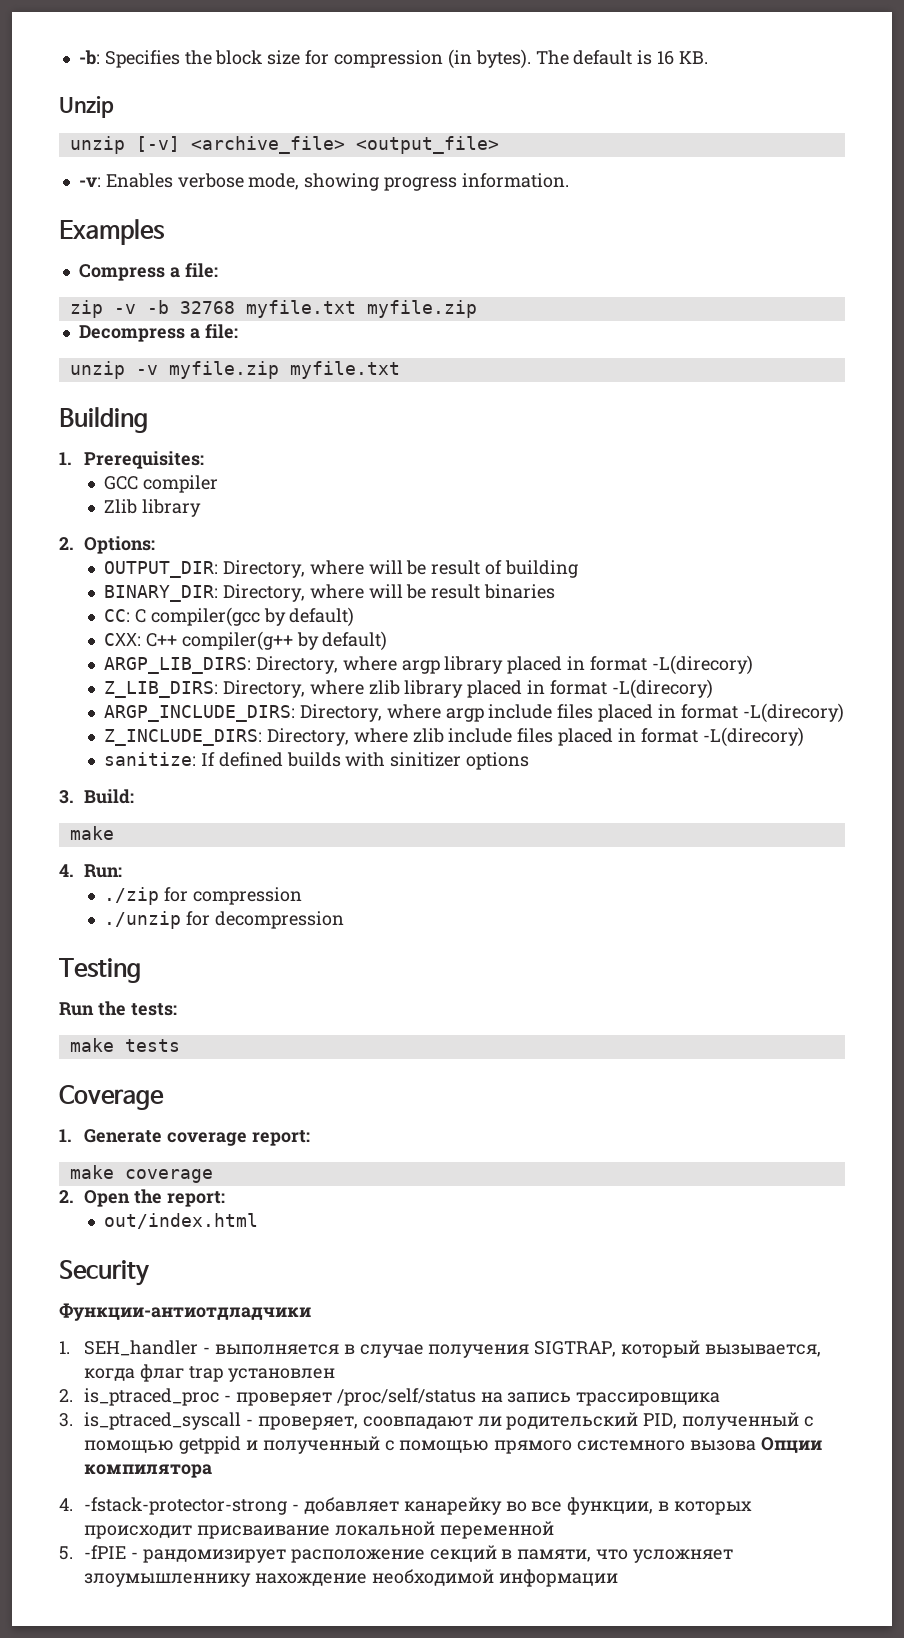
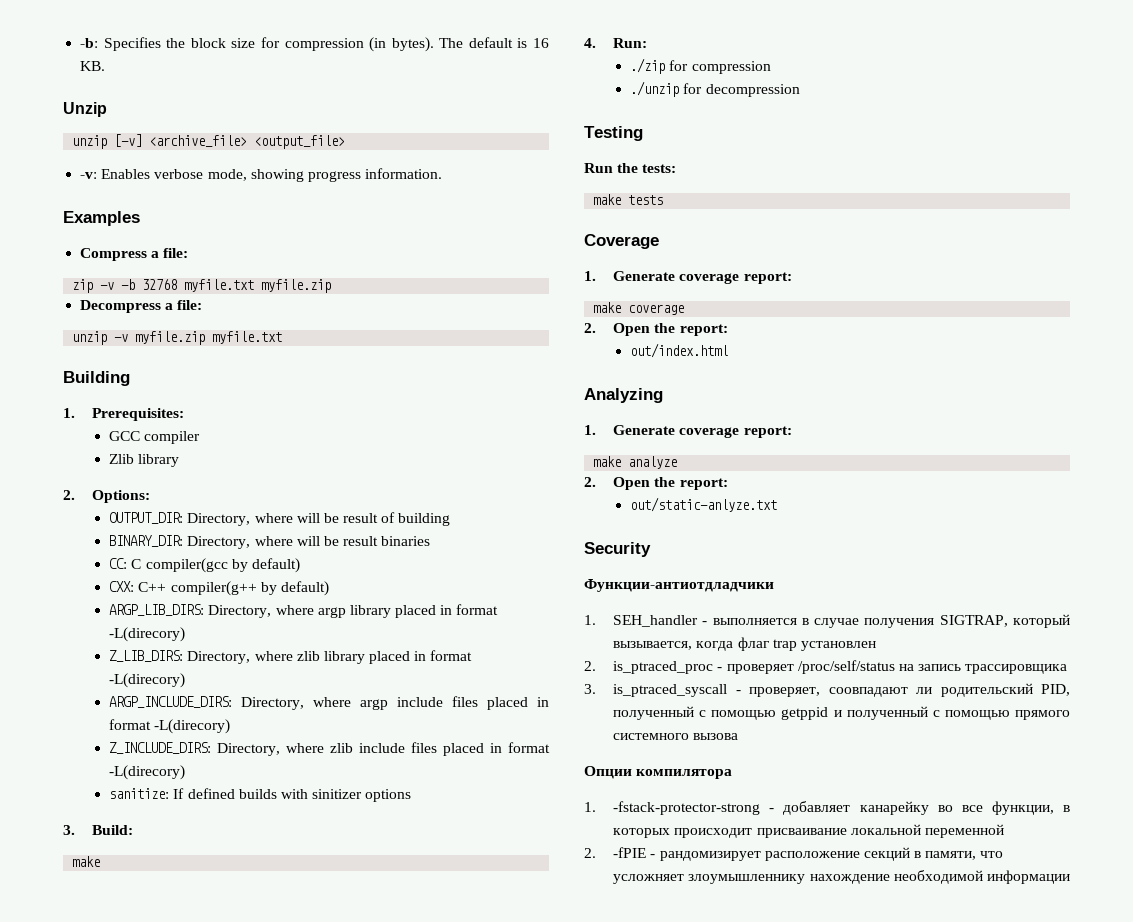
+ Analyzing
+ 1. Generate coverage report:
+ make analyze
+ 2. Open the report:
+ out/static-anlyze.txt
- 3. is_ptraced_syscall - проверяет, соовпадают ли родительский PID, полученный с помощью getppid и полученный с помощью прямого системного вызова Опции компилятора
+ 3. is_ptraced_syscall - проверяет, соовпадают ли родительский PID, полученный с помощью getppid и полученный с помощью прямого системного вызова
+ Опции компилятора
- 4. -fstack-protector-strong - добавляет канарейку во все функции, в которых происходит присваивание локальной переменной
+ 1. -fstack-protector-strong - добавляет канарейку во все функции, в которых происходит присваивание локальной переменной
- 5. -fPIE - рандомизирует расположение секций в памяти, что усложняет злоумышленнику нахождение необходимой информации
+ 2. -fPIE - рандомизирует расположение секций в памяти, что усложняет злоумышленнику нахождение необходимой информации

